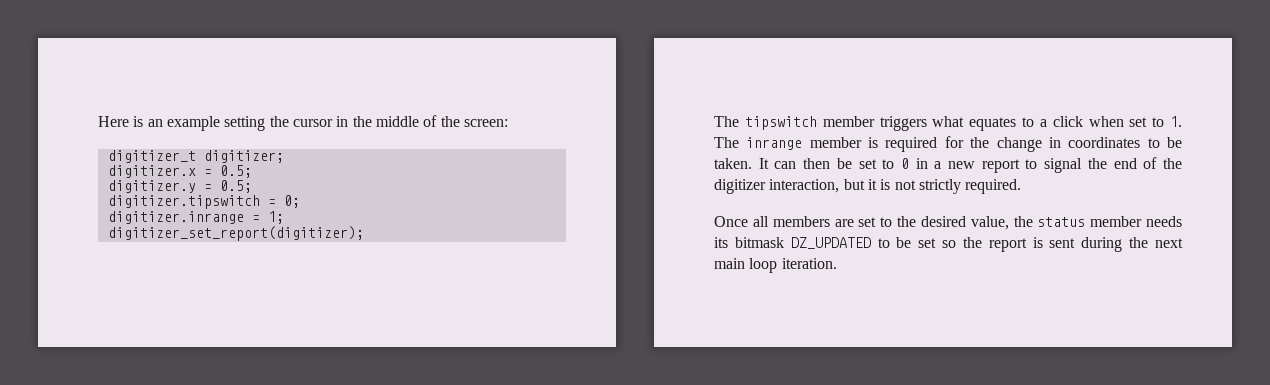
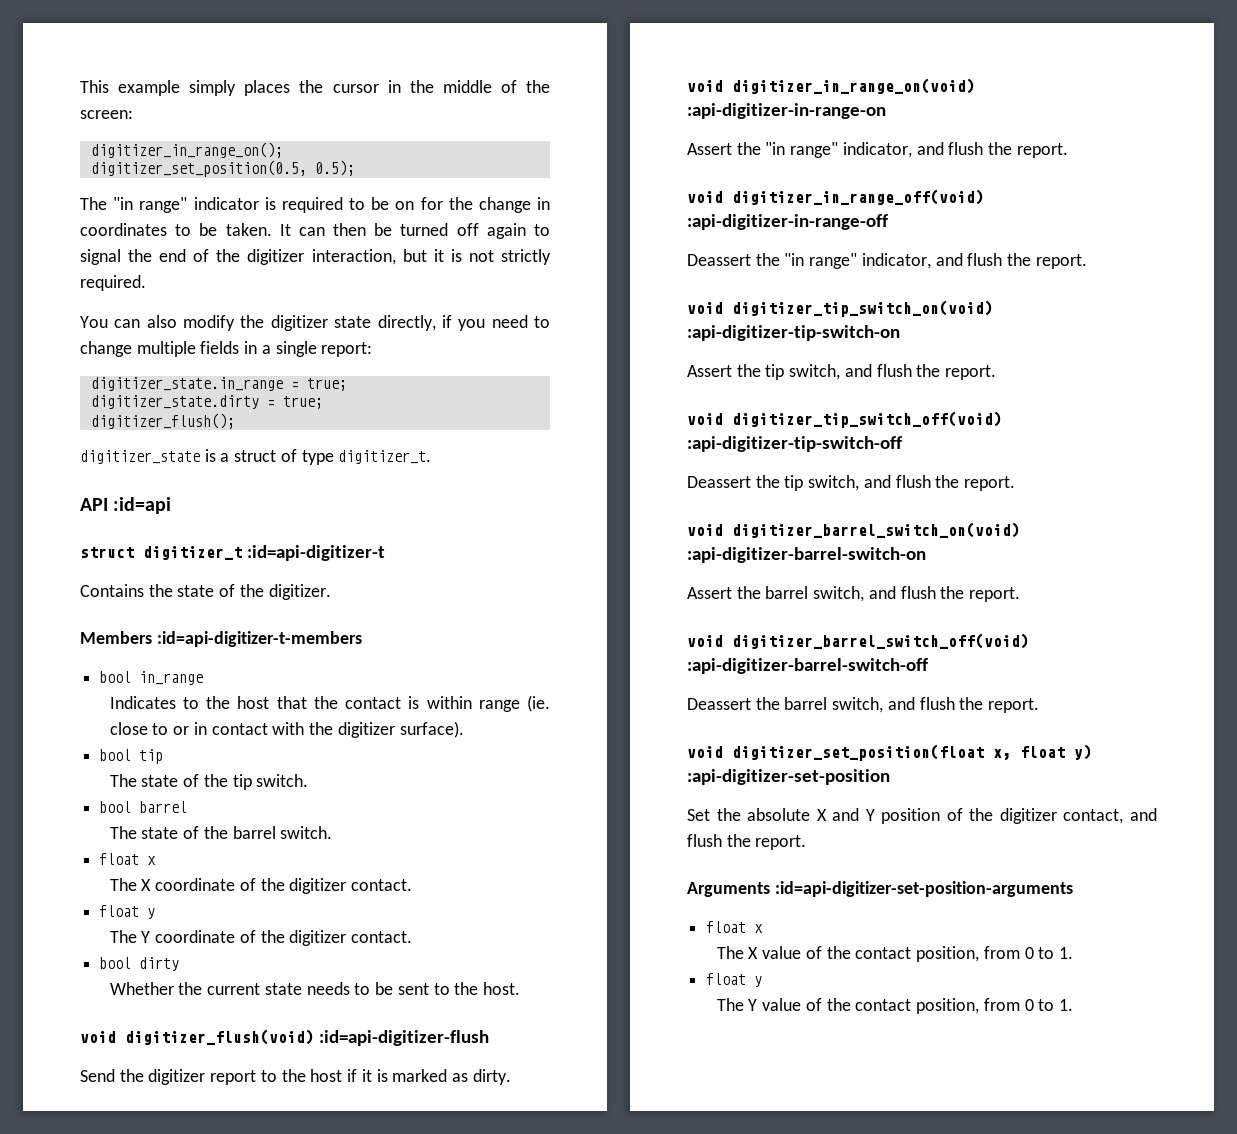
- Here is an example setting the cursor in the middle of the screen:
+ This example simply places the cursor in the middle of the screen:
- digitizer_t digitizer;
- digitizer.x = 0.5;
- digitizer.y = 0.5;
- digitizer.tipswitch = 0;
- digitizer.inrange = 1;
- digitizer_set_report(digitizer);
- The tipswitch member triggers what equates to a click when set to 1. The inrange member is required for the change in coordinates to be taken.
+ digitizer_in_range_on();
+ digitizer_set_position(0.5, 0.5);
+ The "in range" indicator is required to be on for the change in coordinates to be taken.
- It can then be set to 0 in a new report to signal the end of the digitizer interaction, but it is not strictly required.
+ It can then be turned off again to signal the end of the digitizer interaction, but it is not strictly required.
- Once all members are set to the desired value, the status member needs its bitmask DZ_UPDATED to be set so the report is sent during the next main loop iteration.
+ You can also modify the digitizer state directly, if you need to change multiple fields in a single report:
+ digitizer_state.in_range = true;
+ digitizer_state.dirty = true;
+ digitizer_flush();
+ digitizer_state is a struct of type digitizer_t.
+ API :id=api
+ struct digitizer_t :id=api-digitizer-t
+ Contains the state of the digitizer.
+ Members :id=api-digitizer-t-members
+ bool in_range
+ Indicates to the host that the contact is within range (ie. close to or in contact with the digitizer surface).
+ bool tip
+ The state of the tip switch.
+ bool barrel
+ The state of the barrel switch.
+ float x
+ The X coordinate of the digitizer contact.
+ float y
+ The Y coordinate of the digitizer contact.
+ bool dirty
+ Whether the current state needs to be sent to the host.
+ void digitizer_flush(void) :id=api-digitizer-flush
+ Send the digitizer report to the host if it is marked as dirty.
+ void digitizer_in_range_on(void) :api-digitizer-in-range-on
+ Assert the "in range" indicator, and flush the report.
+ void digitizer_in_range_off(void) :api-digitizer-in-range-off
+ Deassert the "in range" indicator, and flush the report.
+ void digitizer_tip_switch_on(void) :api-digitizer-tip-switch-on
+ Assert the tip switch, and flush the report.
+ void digitizer_tip_switch_off(void) :api-digitizer-tip-switch-off
+ Deassert the tip switch, and flush the report.
+ void digitizer_barrel_switch_on(void) :api-digitizer-barrel-switch-on
+ Assert the barrel switch, and flush the report.
+ void digitizer_barrel_switch_off(void) :api-digitizer-barrel-switch-off
+ Deassert the barrel switch, and flush the report.
+ void digitizer_set_position(float x, float y) :api-digitizer-set-position
+ Set the absolute X and Y position of the digitizer contact, and flush the report.
+ Arguments :id=api-digitizer-set-position-arguments
+ float x
+ The X value of the contact position, from 0 to 1.
+ float y
+ The Y value of the contact position, from 0 to 1.

